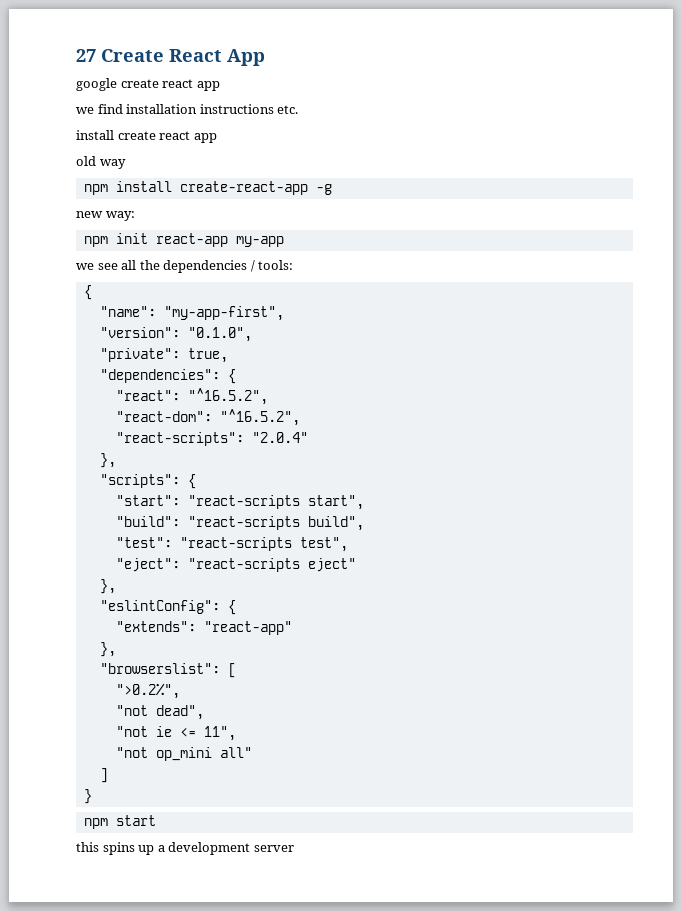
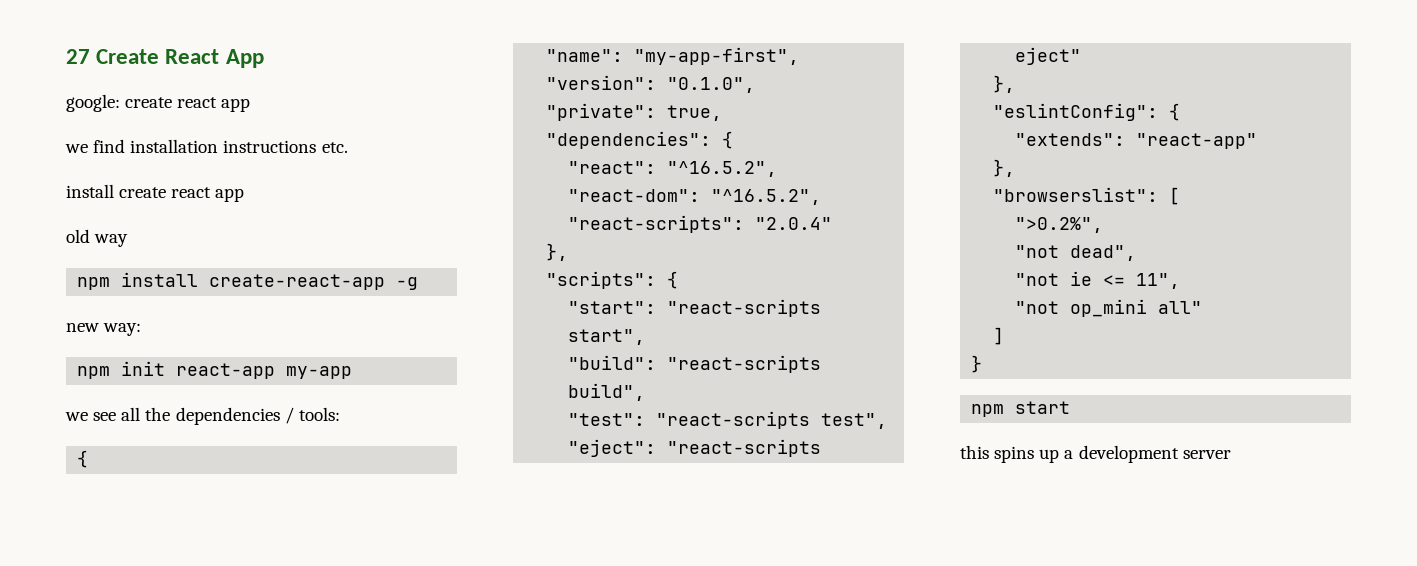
- google create react app
+ google: create react app

